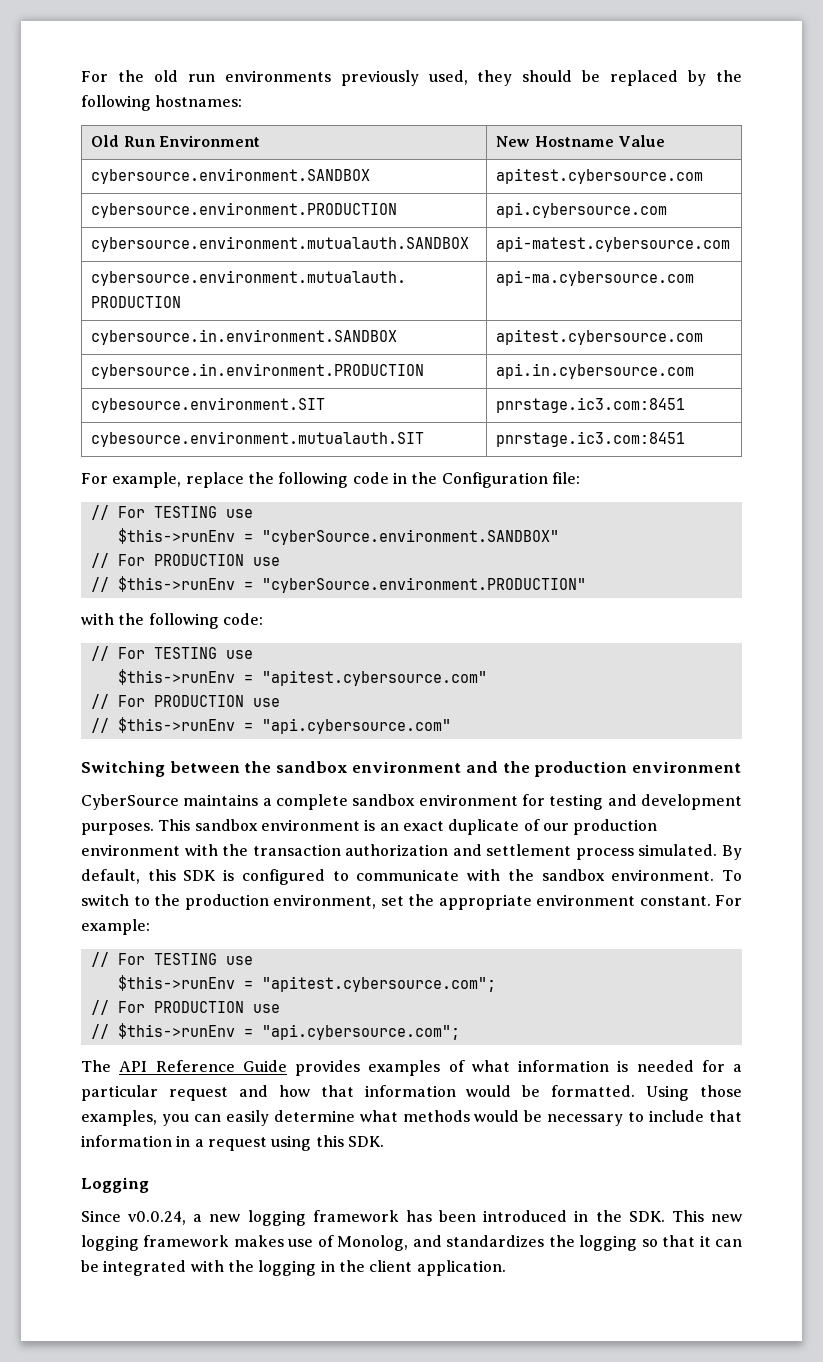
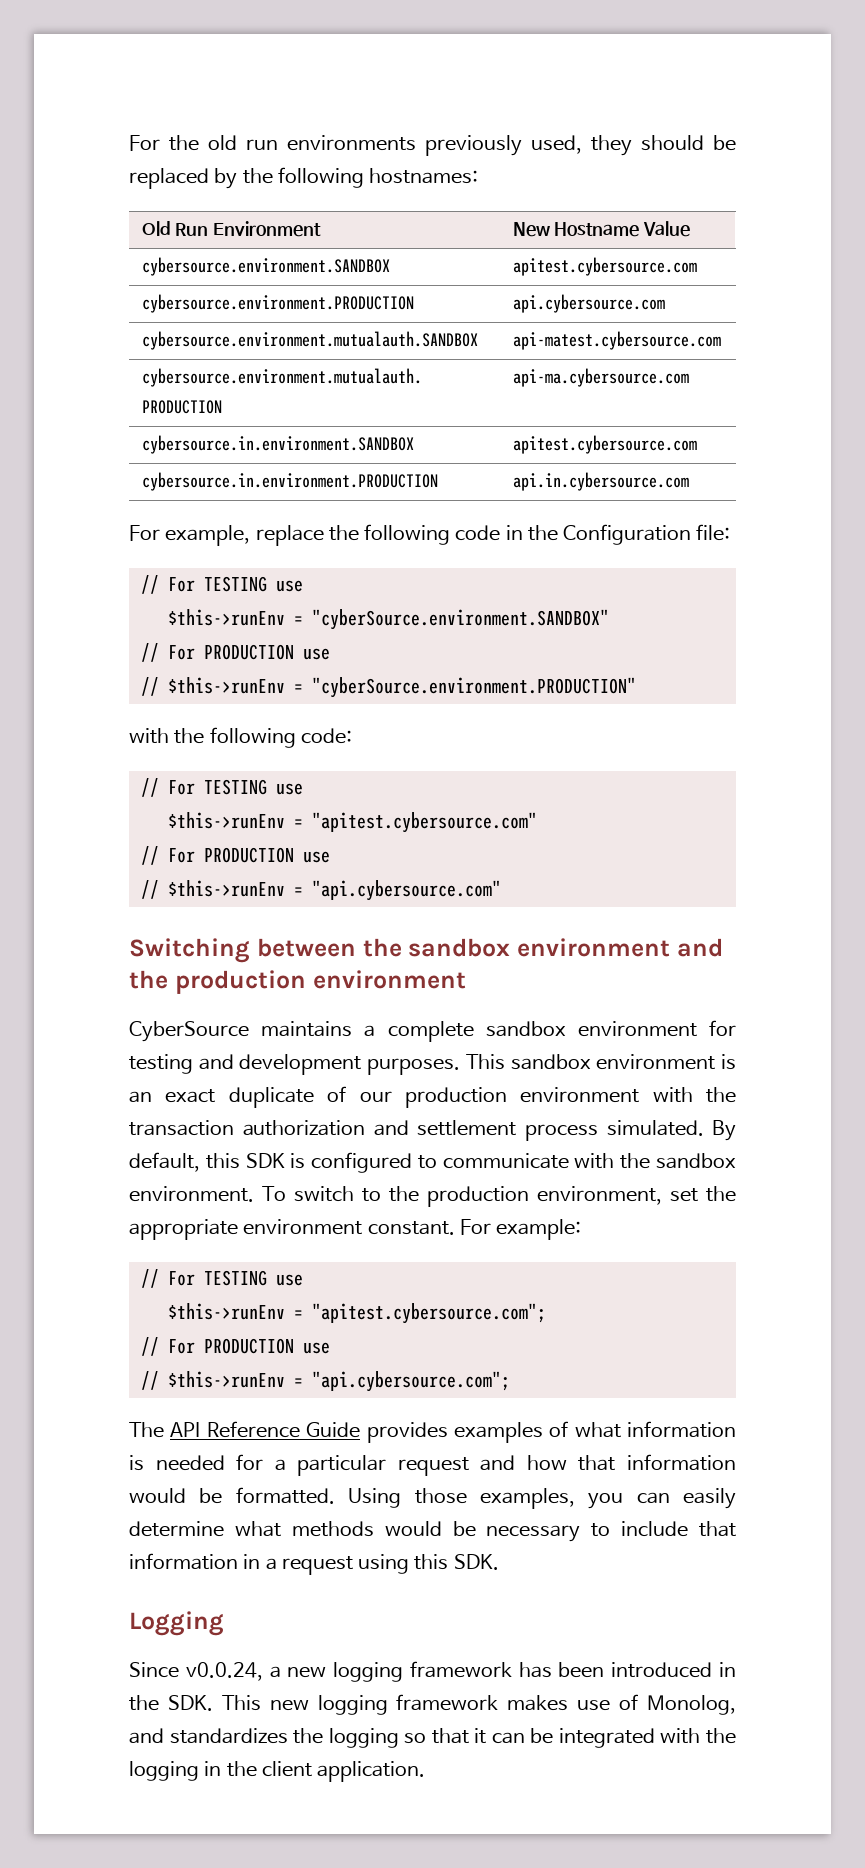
- cybesource.environment.SIT | pnrstage.ic3.com:8451
- cybesource.environment.mutualauth.SIT | pnrstage.ic3.com:8451

